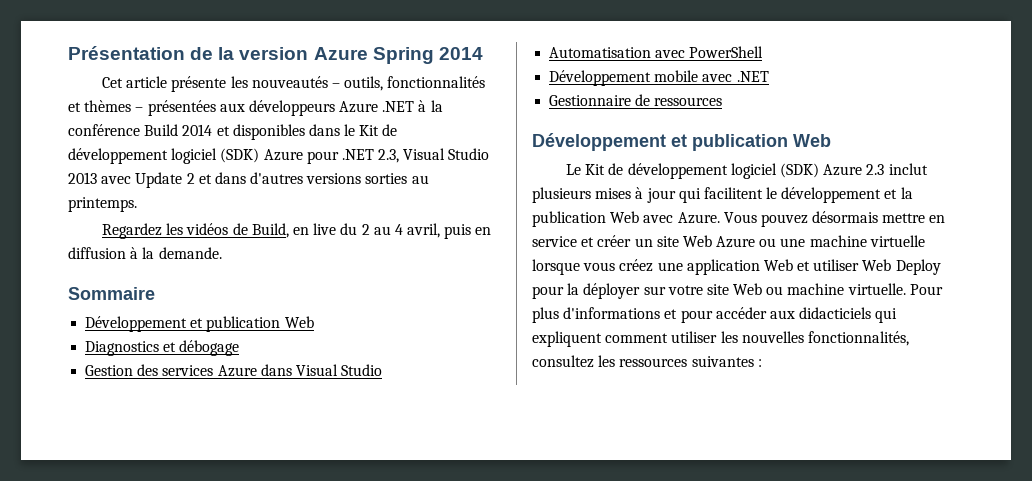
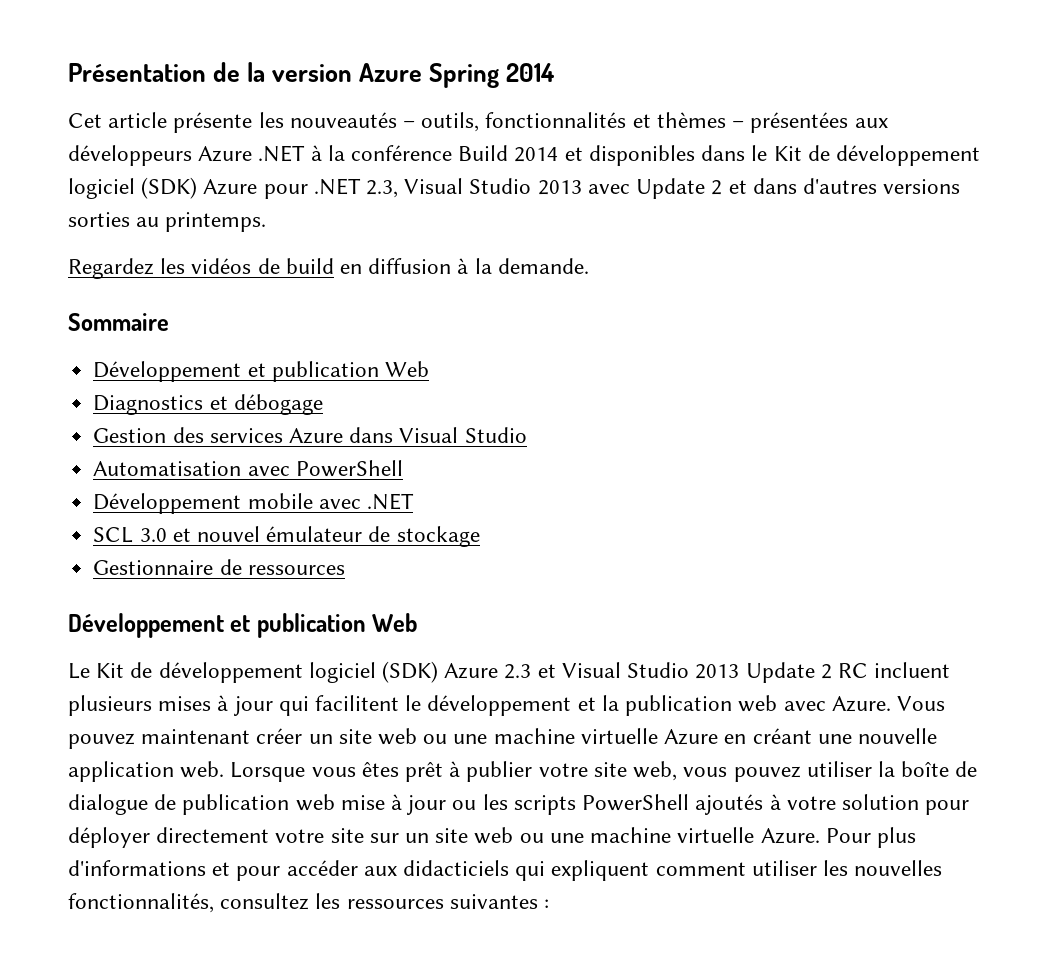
- Regardez les vidéos de Build, en live du 2 au 4 avril, puis en diffusion à la demande.
+ Regardez les vidéos de build en diffusion à la demande.
+ SCL 3.0 et nouvel émulateur de stockage
- Le Kit de développement logiciel (SDK) Azure 2.3 inclut plusieurs mises à jour qui facilitent le développement et la publication Web avec Azure.
+ Le Kit de développement logiciel (SDK) Azure 2.3 et Visual Studio 2013 Update 2 RC incluent plusieurs mises à jour qui facilitent le développement et la publication web avec Azure.
- Vous pouvez désormais mettre en service et créer un site Web Azure ou une machine virtuelle lorsque vous créez une application Web et utiliser Web Deploy pour la déployer sur votre site Web ou machine virtuelle.
+ Vous pouvez maintenant créer un site web ou une machine virtuelle Azure en créant une nouvelle application web. Lorsque vous êtes prêt à publier votre site web, vous pouvez utiliser la boîte de dialogue de publication web mise à jour ou les scripts PowerShell ajoutés à votre solution pour déployer directement votre site sur un site web ou une machine virtuelle Azure.

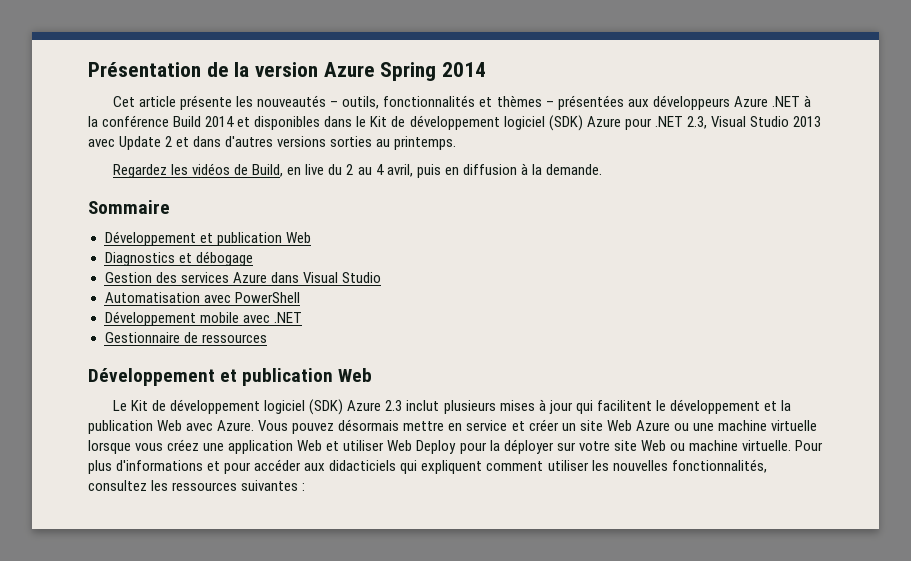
- Regardez les vidéos de build en diffusion à la demande.
+ Regardez les vidéos de Build, en live du 2 au 4 avril, puis en diffusion à la demande.
- SCL 3.0 et nouvel émulateur de stockage
- Le Kit de développement logiciel (SDK) Azure 2.3 et Visual Studio 2013 Update 2 RC incluent plusieurs mises à jour qui facilitent le développement et la publication web avec Azure.
+ Le Kit de développement logiciel (SDK) Azure 2.3 inclut plusieurs mises à jour qui facilitent le développement et la publication Web avec Azure.
- Vous pouvez maintenant créer un site web ou une machine virtuelle Azure en créant une nouvelle application web. Lorsque vous êtes prêt à publier votre site web, vous pouvez utiliser la boîte de dialogue de publication web mise à jour ou les scripts PowerShell ajoutés à votre solution pour déployer directement votre site sur un site web ou une machine virtuelle Azure.
+ Vous pouvez désormais mettre en service et créer un site Web Azure ou une machine virtuelle lorsque vous créez une application Web et utiliser Web Deploy pour la déployer sur votre site Web ou machine virtuelle.

